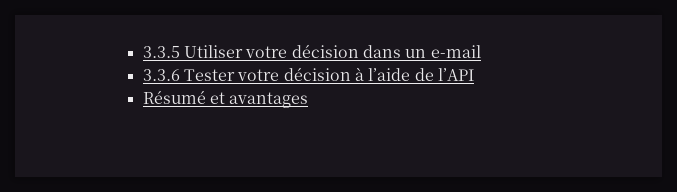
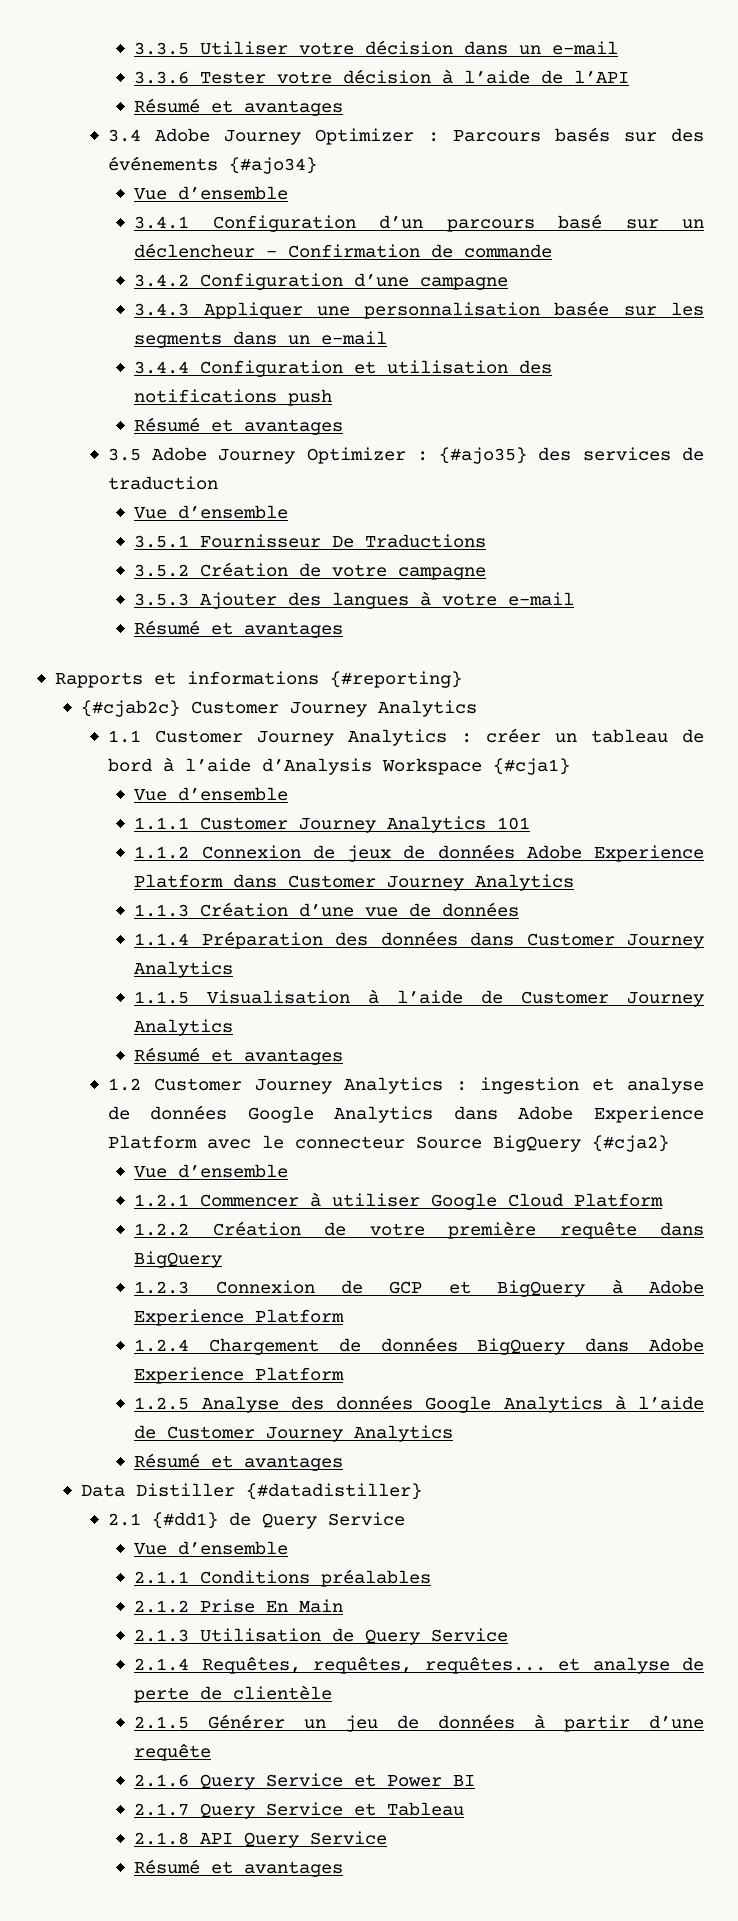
+ 3.4 Adobe Journey Optimizer : Parcours basés sur des événements {#ajo34}
+ Vue d’ensemble
+ 3.4.1 Configuration d’un parcours basé sur un déclencheur - Confirmation de commande
+ 3.4.2 Configuration d’une campagne
+ 3.4.3 Appliquer une personnalisation basée sur les segments dans un e-mail
+ 3.4.4 Configuration et utilisation des notifications push
+ Résumé et avantages
+ 3.5 Adobe Journey Optimizer : {#ajo35} des services de traduction
+ Vue d’ensemble
+ 3.5.1 Fournisseur De Traductions
+ 3.5.2 Création de votre campagne
+ 3.5.3 Ajouter des langues à votre e-mail
+ Résumé et avantages
+ Rapports et informations {#reporting}
+ {#cjab2c} Customer Journey Analytics
+ 1.1 Customer Journey Analytics : créer un tableau de bord à l’aide d’Analysis Workspace {#cja1}
+ Vue d’ensemble
+ 1.1.1 Customer Journey Analytics 101
+ 1.1.2 Connexion de jeux de données Adobe Experience Platform dans Customer Journey Analytics
+ 1.1.3 Création d’une vue de données
+ 1.1.4 Préparation des données dans Customer Journey Analytics
+ 1.1.5 Visualisation à l’aide de Customer Journey Analytics
+ Résumé et avantages
+ 1.2 Customer Journey Analytics : ingestion et analyse de données Google Analytics dans Adobe Experience Platform avec le connecteur Source BigQuery {#cja2}
+ Vue d’ensemble
+ 1.2.1 Commencer à utiliser Google Cloud Platform
+ 1.2.2 Création de votre première requête dans BigQuery
+ 1.2.3 Connexion de GCP et BigQuery à Adobe Experience Platform
+ 1.2.4 Chargement de données BigQuery dans Adobe Experience Platform
+ 1.2.5 Analyse des données Google Analytics à l’aide de Customer Journey Analytics
+ Résumé et avantages
+ Data Distiller {#datadistiller}
+ 2.1 {#dd1} de Query Service
+ Vue d’ensemble
+ 2.1.1 Conditions préalables
+ 2.1.2 Prise En Main
+ 2.1.3 Utilisation de Query Service
+ 2.1.4 Requêtes, requêtes, requêtes... et analyse de perte de clientèle
+ 2.1.5 Générer un jeu de données à partir d’une requête
+ 2.1.6 Query Service et Power BI
+ 2.1.7 Query Service et Tableau
+ 2.1.8 API Query Service
+ Résumé et avantages

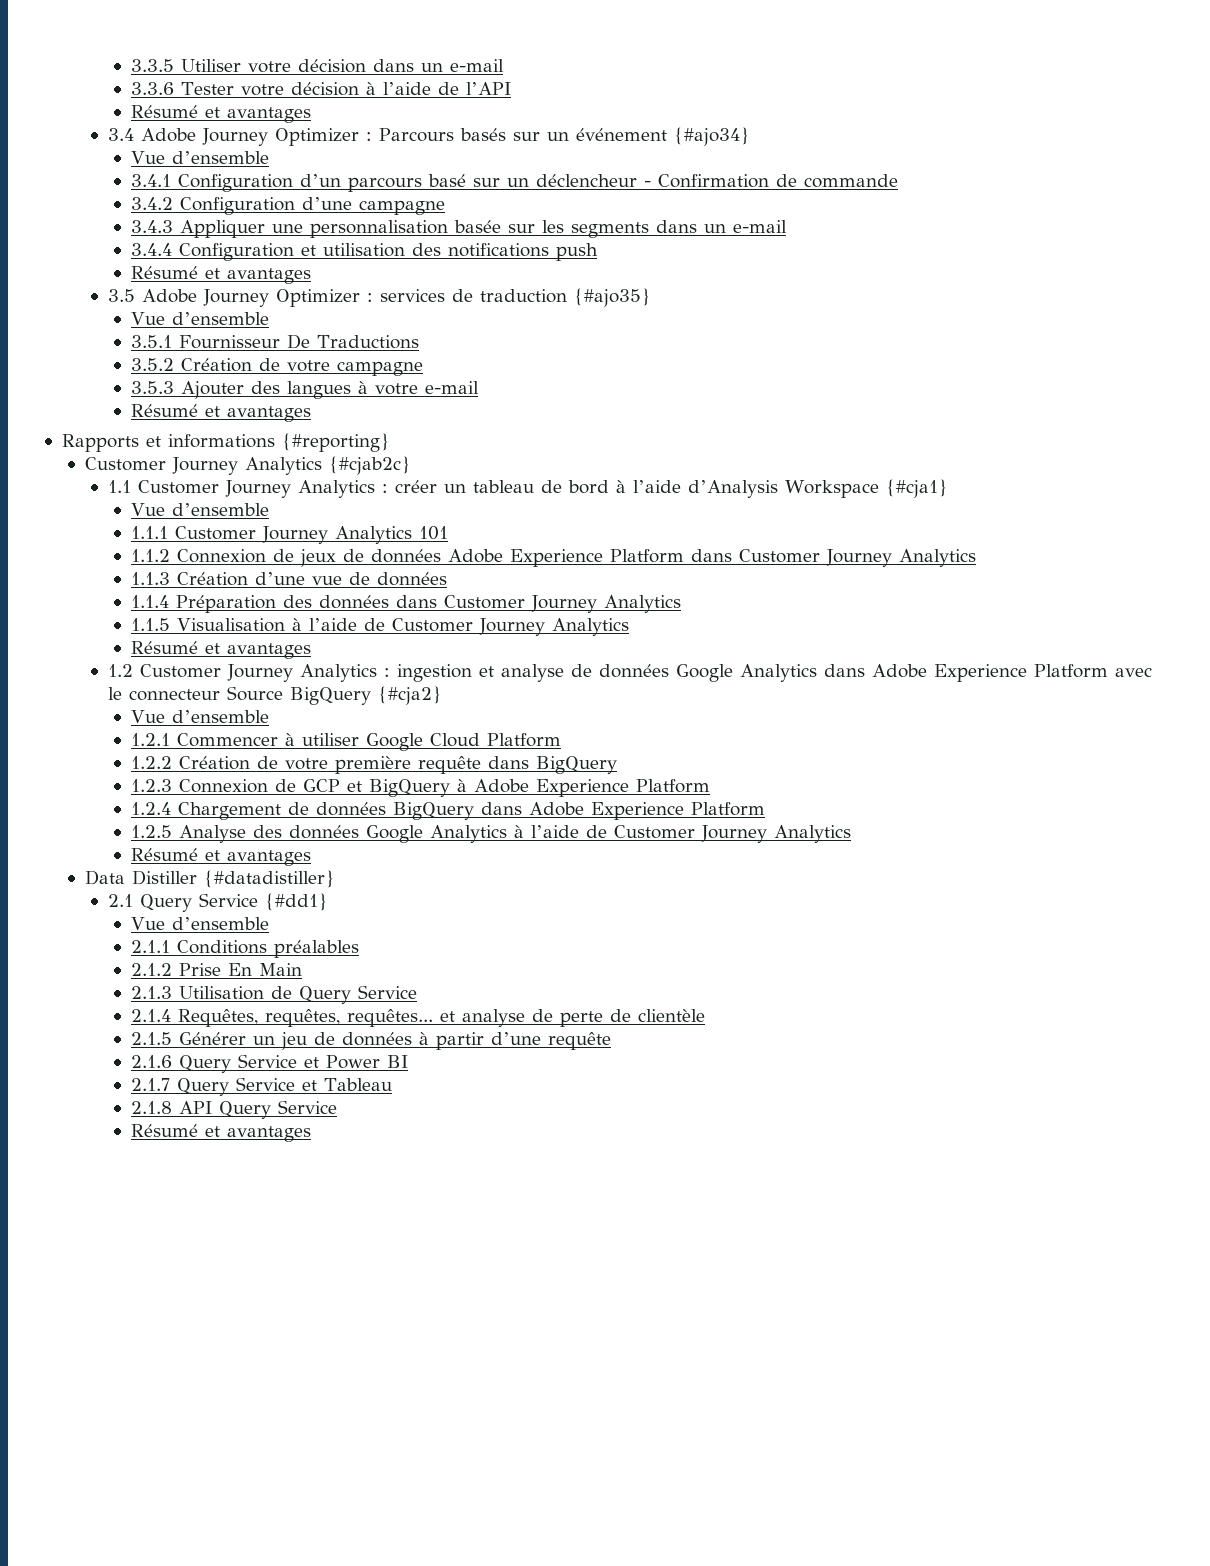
- 3.4 Adobe Journey Optimizer : Parcours basés sur des événements {#ajo34}
+ 3.4 Adobe Journey Optimizer : Parcours basés sur un événement {#ajo34}
- 3.5 Adobe Journey Optimizer : {#ajo35} des services de traduction
+ 3.5 Adobe Journey Optimizer : services de traduction {#ajo35}
- {#cjab2c} Customer Journey Analytics
+ Customer Journey Analytics {#cjab2c}
- 2.1 {#dd1} de Query Service
+ 2.1 Query Service {#dd1}

